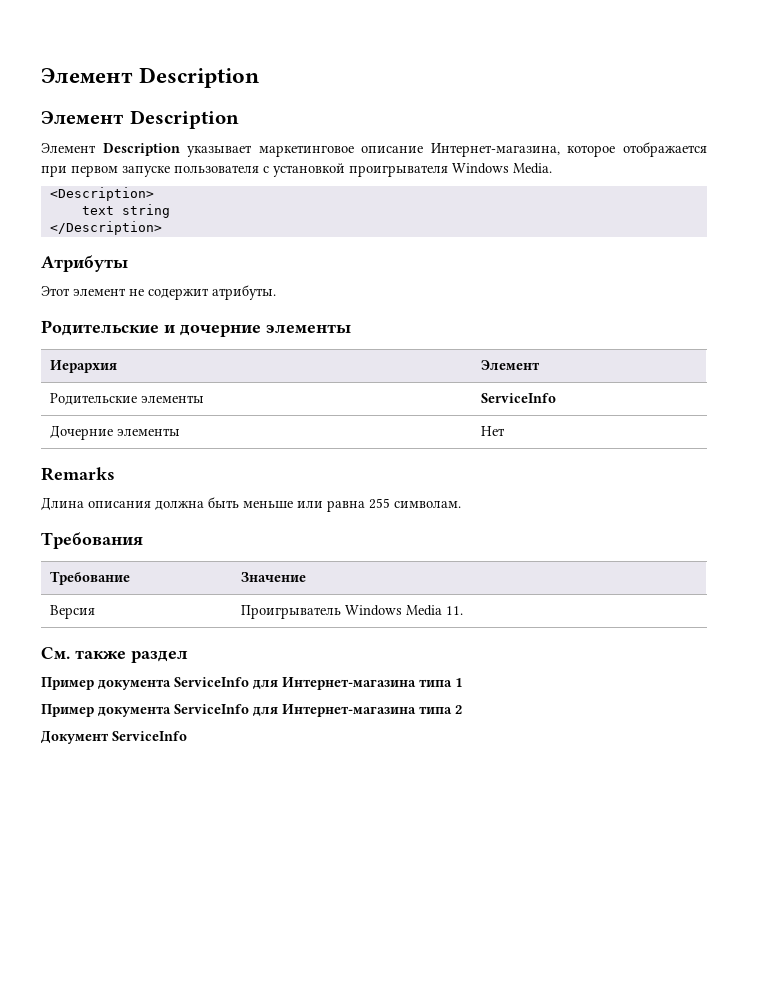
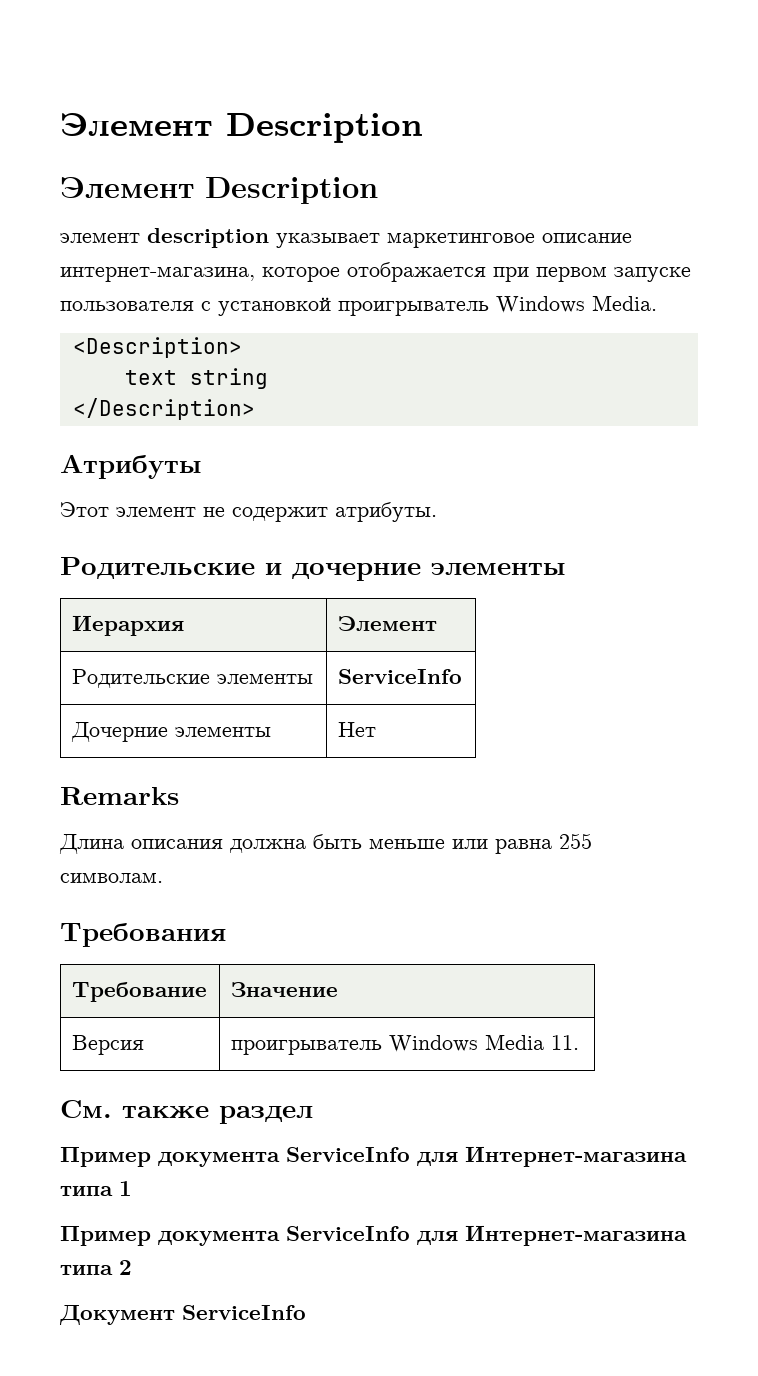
- Элемент Description указывает маркетинговое описание Интернет-магазина, которое отображается при первом запуске пользователя с установкой проигрывателя Windows Media.
+ элемент description указывает маркетинговое описание интернет-магазина, которое отображается при первом запуске пользователя с установкой проигрыватель Windows Media.
- Версия | Проигрыватель Windows Media 11.
+ Версия | проигрыватель Windows Media 11.

